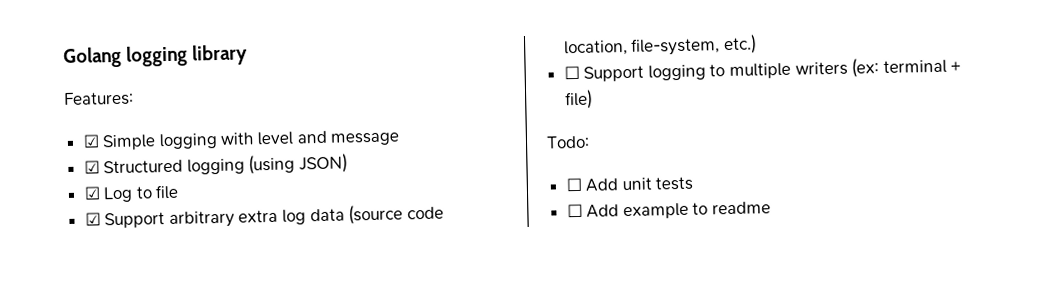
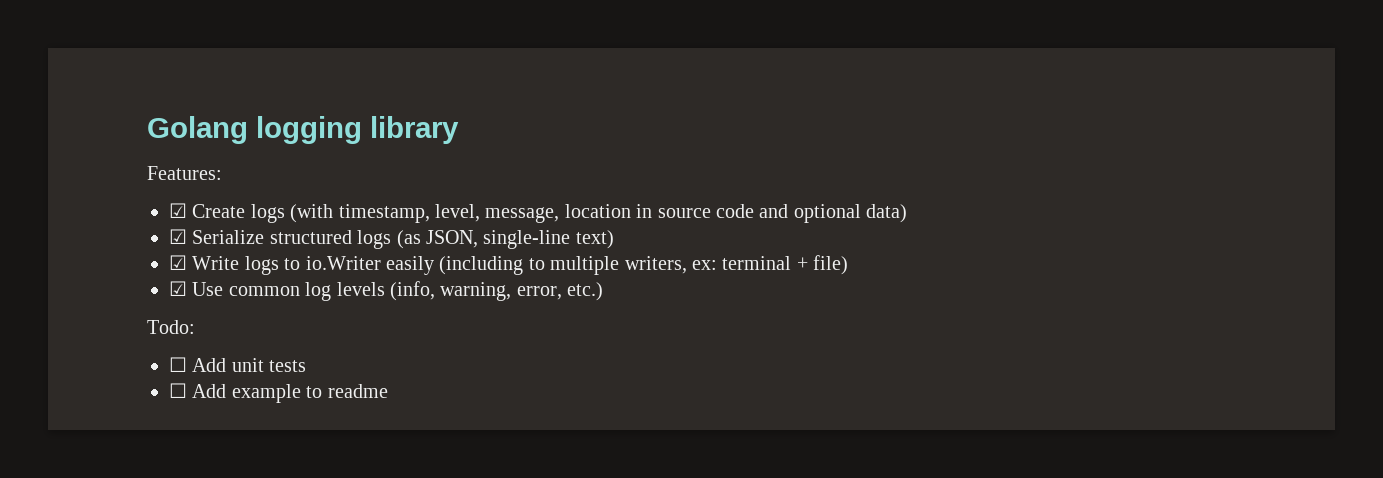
- ☑ Simple logging with level and message
- ☑ Structured logging (using JSON)
- ☑ Log to file
- ☑ Support arbitrary extra log data (source code location, file-system, etc.)
- ☐ Support logging to multiple writers (ex: terminal + file)
+ ☑ Create logs (with timestamp, level, message, location in source code and optional data)
+ ☑ Serialize structured logs (as JSON, single-line text)
+ ☑ Write logs to io.Writer easily (including to multiple writers, ex: terminal + file)
+ ☑ Use common log levels (info, warning, error, etc.)

